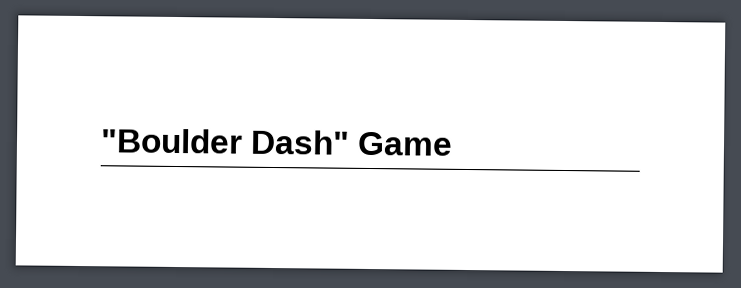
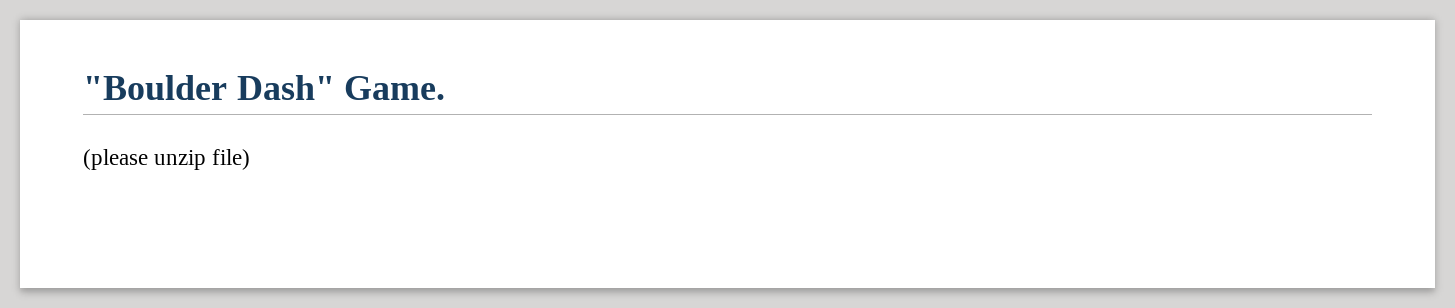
- "Boulder Dash" Game
+ "Boulder Dash" Game.
+ (please unzip file)

